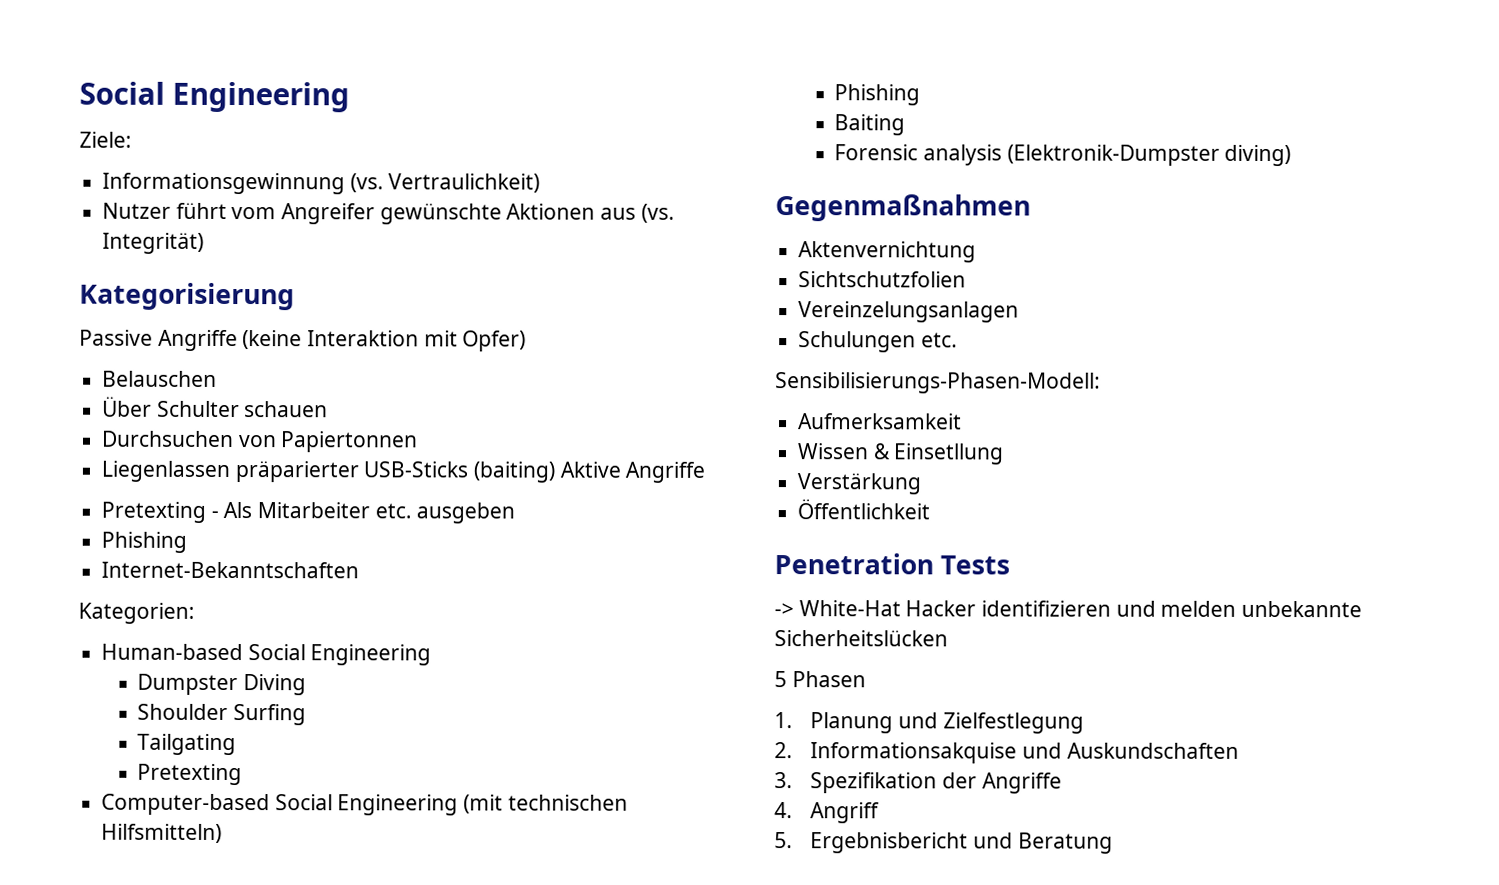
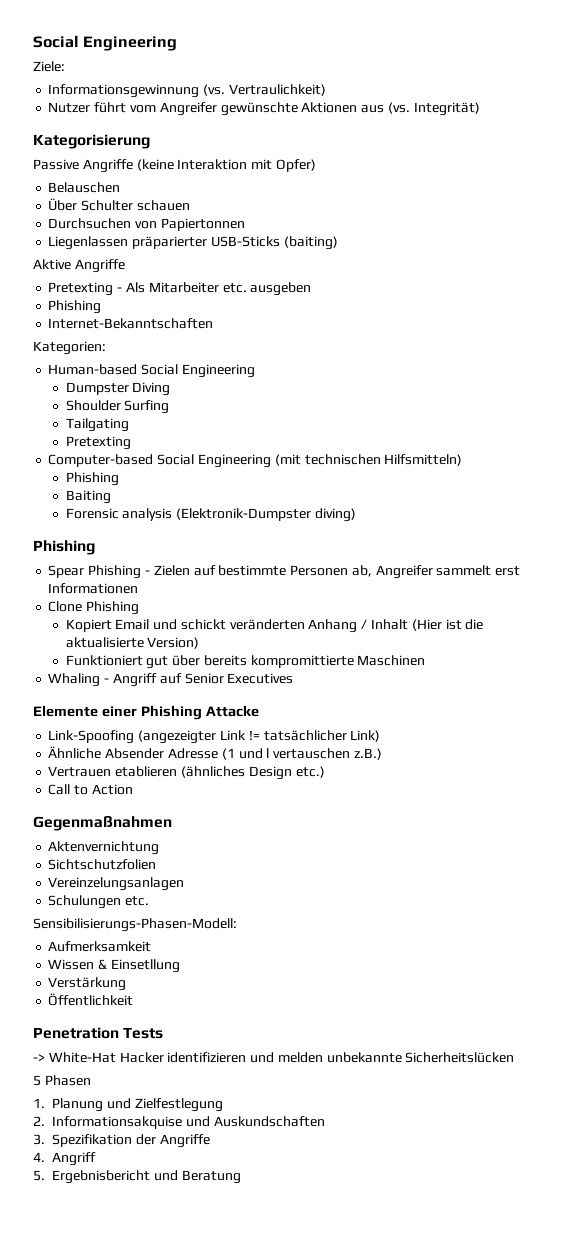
- Liegenlassen präparierter USB-Sticks (baiting) Aktive Angriffe
+ Liegenlassen präparierter USB-Sticks (baiting)
+ Aktive Angriffe
  Forensic analysis (Elektronik-Dumpster diving)
+ Phishing
+ Spear Phishing - Zielen auf bestimmte Personen ab, Angreifer sammelt erst Informationen
+ Clone Phishing
+ Kopiert Email und schickt veränderten Anhang / Inhalt (Hier ist die aktualisierte Version)
+ Funktioniert gut über bereits kompromittierte Maschinen
+ Whaling - Angriff auf Senior Executives
+ Elemente einer Phishing Attacke
+ Link-Spoofing (angezeigter Link != tatsächlicher Link)
+ Ähnliche Absender Adresse (1 und l vertauschen z.B.)
+ Vertrauen etablieren (ähnliches Design etc.)
+ Call to Action

